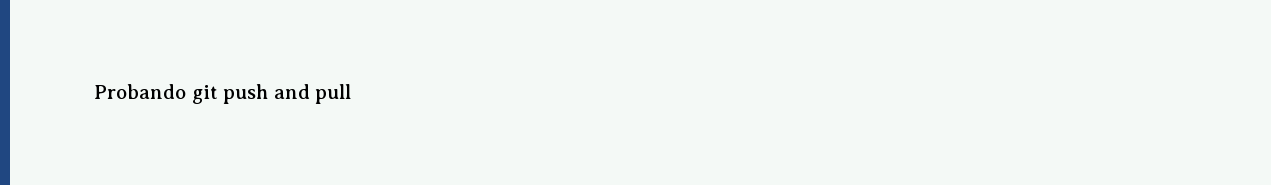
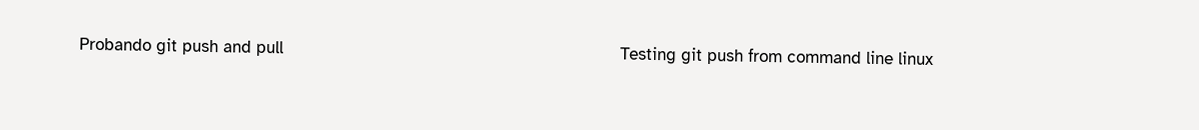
+ Testing git push from command line linux

